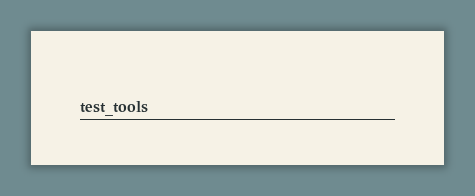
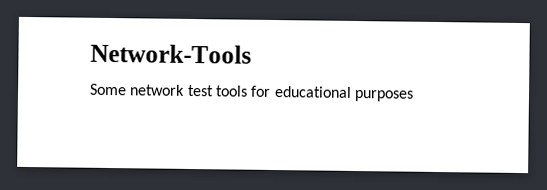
- test_tools
+ Network-Tools
+ Some network test tools for educational purposes

